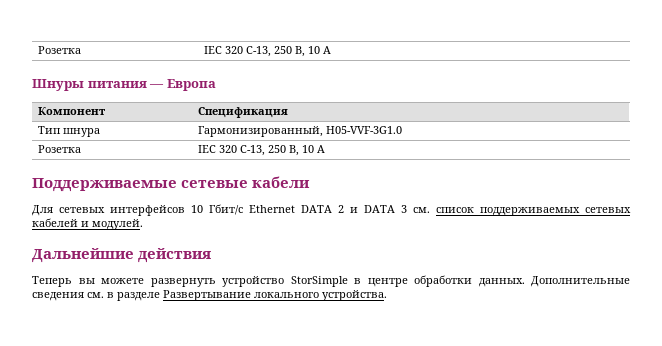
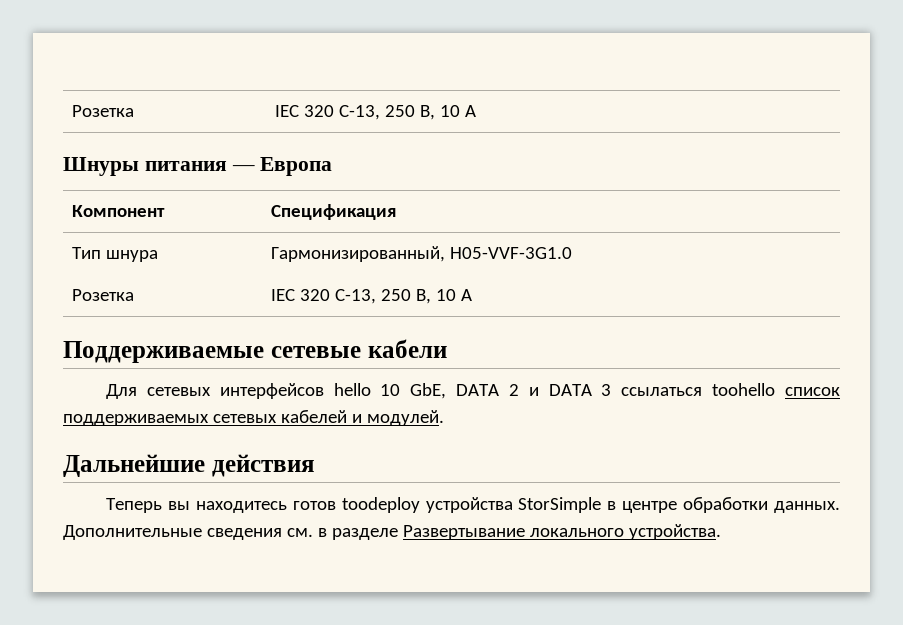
- Для сетевых интерфейсов 10 Гбит/с Ethernet DATA 2 и DATA 3 см. список поддерживаемых сетевых кабелей и модулей.
+ Для сетевых интерфейсов hello 10 GbE, DATA 2 и DATA 3 ссылаться toohello список поддерживаемых сетевых кабелей и модулей.
- Теперь вы можете развернуть устройство StorSimple в центре обработки данных.
+ Теперь вы находитесь готов toodeploy устройства StorSimple в центре обработки данных.

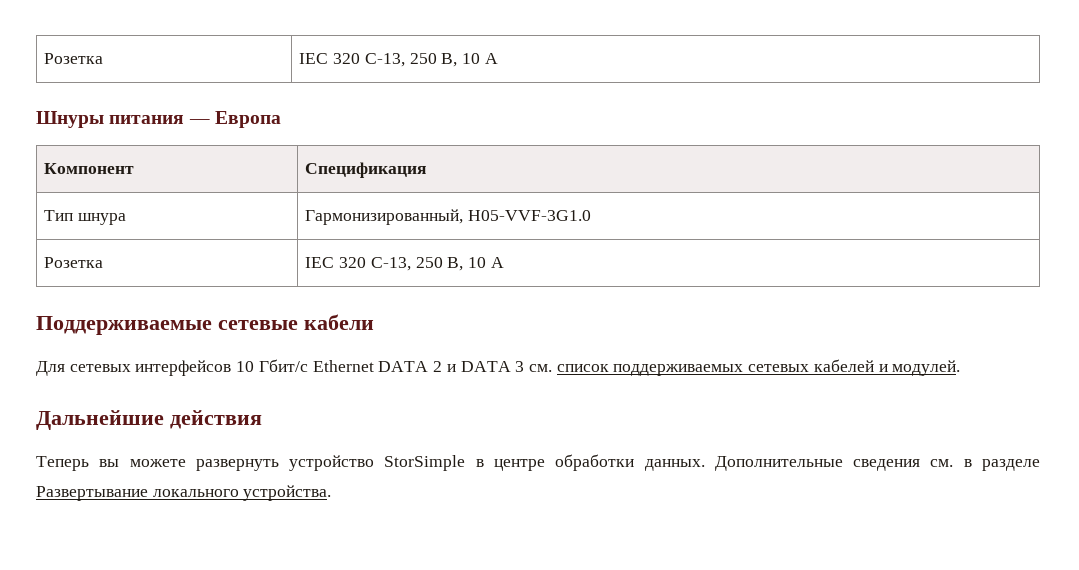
- Для сетевых интерфейсов hello 10 GbE, DATA 2 и DATA 3 ссылаться toohello список поддерживаемых сетевых кабелей и модулей.
+ Для сетевых интерфейсов 10 Гбит/с Ethernet DATA 2 и DATA 3 см. список поддерживаемых сетевых кабелей и модулей.
- Теперь вы находитесь готов toodeploy устройства StorSimple в центре обработки данных.
+ Теперь вы можете развернуть устройство StorSimple в центре обработки данных.

